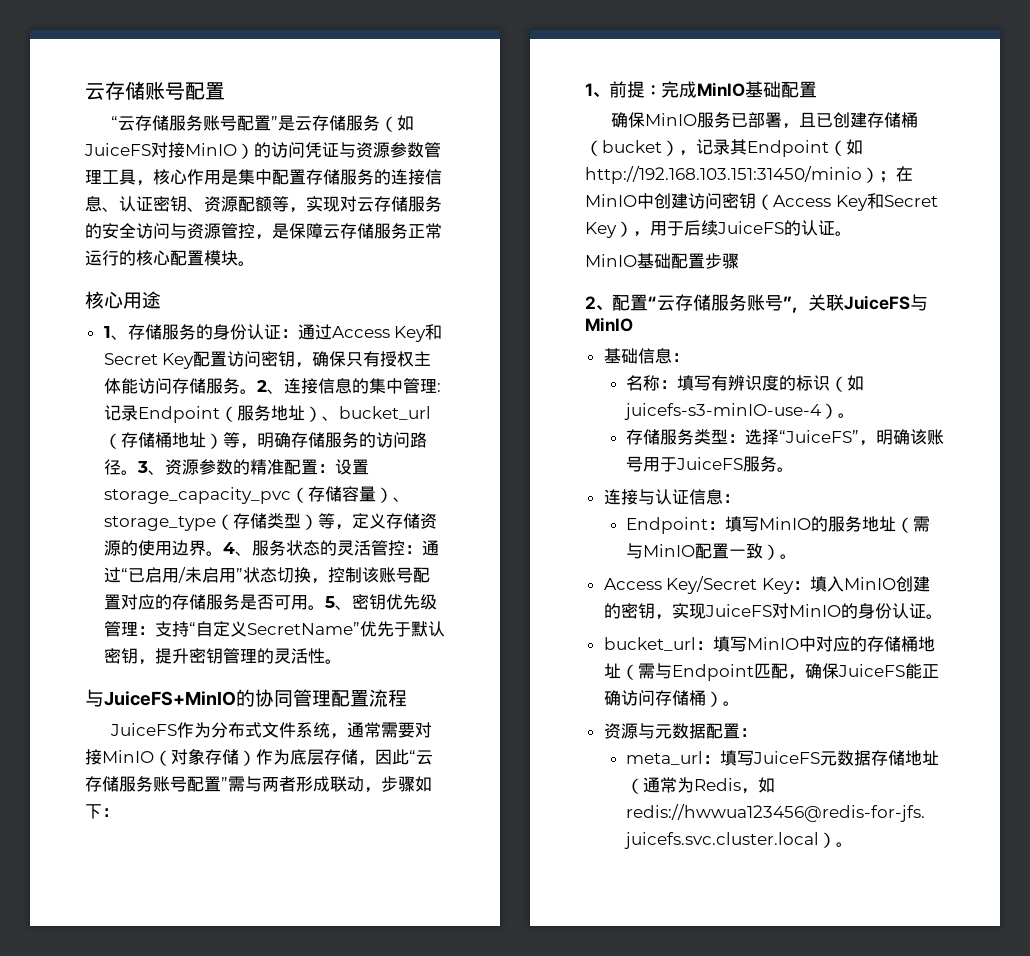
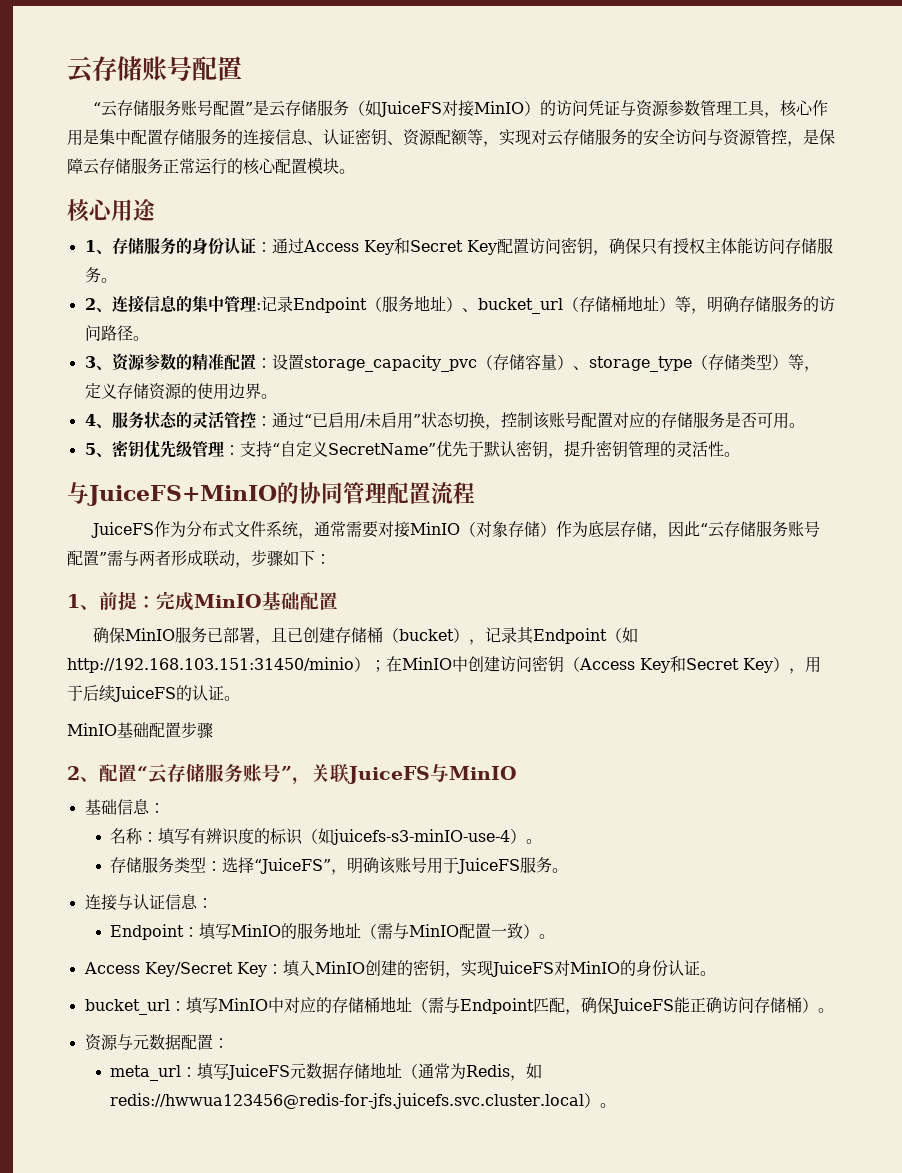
- 通过Access Key和Secret Key配置访问密钥，确保只有授权主体能访问存储服务。2、连接信息的集中管理:
+ 通过Access Key和Secret Key配置访问密钥，确保只有授权主体能访问存储服务。
+ 2、连接信息的集中管理:
- 记录Endpoint（服务地址）、bucket_url（存储桶地址）等，明确存储服务的访问路径。3、资源参数的精准配置：
+ 记录Endpoint（服务地址）、bucket_url（存储桶地址）等，明确存储服务的访问路径。
+ 3、资源参数的精准配置：
- 设置storage_capacity_pvc（存储容量）、storage_type（存储类型）等，定义存储资源的使用边界。4、服务状态的灵活管控：
+ 设置storage_capacity_pvc（存储容量）、storage_type（存储类型）等，定义存储资源的使用边界。
+ 4、服务状态的灵活管控：
- 通过“已启用/未启用”状态切换，控制该账号配置对应的存储服务是否可用。5、密钥优先级管理：
+ 通过“已启用/未启用”状态切换，控制该账号配置对应的存储服务是否可用。
+ 5、密钥优先级管理：

